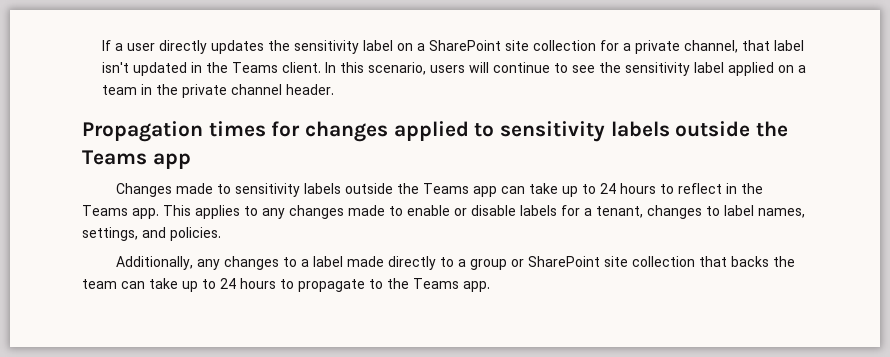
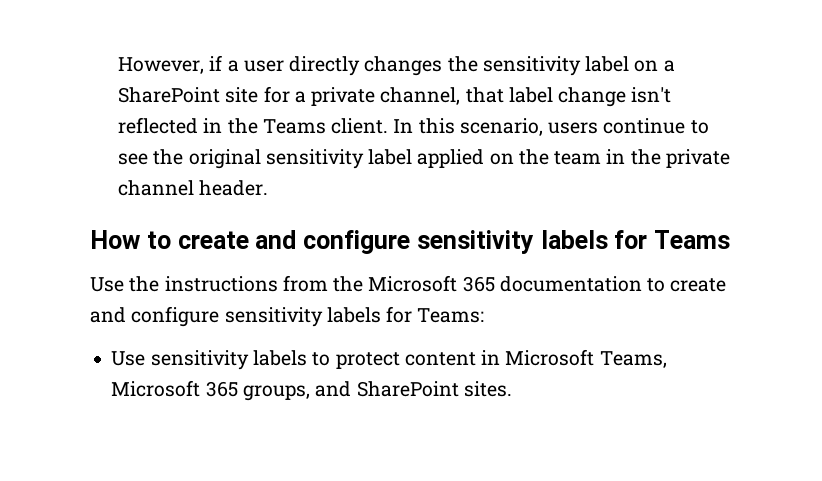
- If a user directly updates the sensitivity label on a SharePoint site collection for a private channel, that label isn't updated in the Teams client.
+ However, if a user directly changes the sensitivity label on a SharePoint site for a private channel, that label change isn't reflected in the Teams client.
- In this scenario, users will continue to see the sensitivity label applied on a team in the private channel header.
+ In this scenario, users continue to see the original sensitivity label applied on the team in the private channel header.
- Propagation times for changes applied to sensitivity labels outside the Teams app
- Changes made to sensitivity labels outside the Teams app can take up to 24 hours to reflect in the Teams app. This applies to any changes made to enable or disable labels for a tenant, changes to label names, settings, and policies.
- Additionally, any changes to a label made directly to a group or SharePoint site collection that backs the team can take up to 24 hours to propagate to the Teams app.
+ How to create and configure sensitivity labels for Teams
+ Use the instructions from the Microsoft 365 documentation to create and configure sensitivity labels for Teams:
+ Use sensitivity labels to protect content in Microsoft Teams, Microsoft 365 groups, and SharePoint sites.

